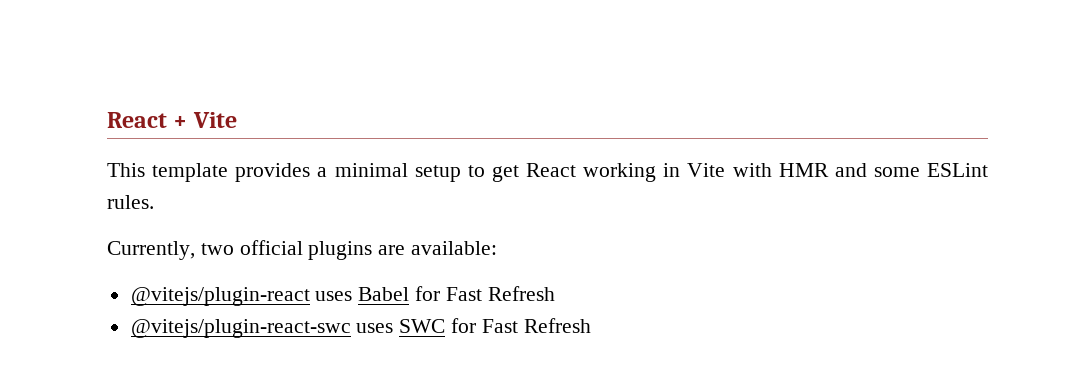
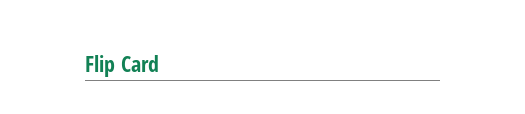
- React + Vite
- This template provides a minimal setup to get React working in Vite with HMR and some ESLint rules.
- Currently, two official plugins are available:
- @vitejs/plugin-react uses Babel for Fast Refresh
- @vitejs/plugin-react-swc uses SWC for Fast Refresh
+ Flip Card

